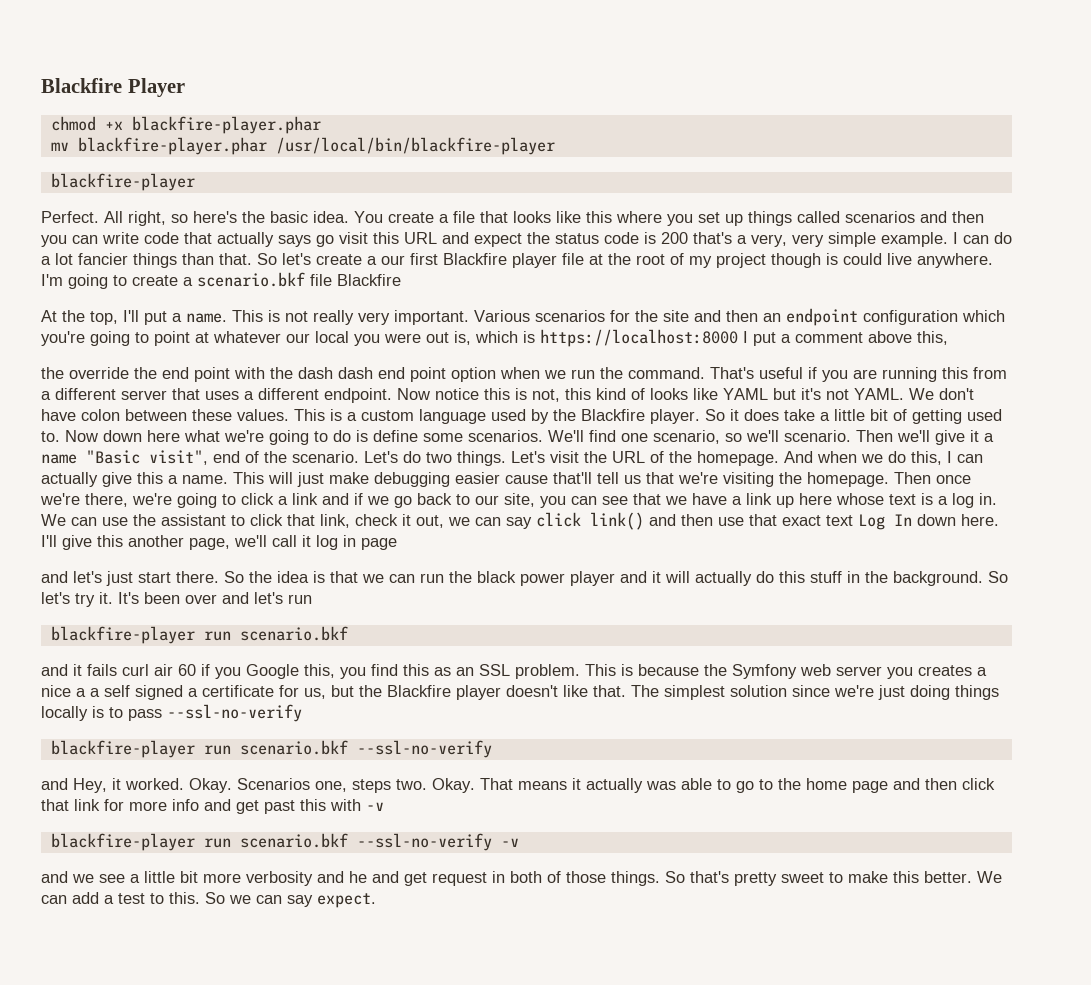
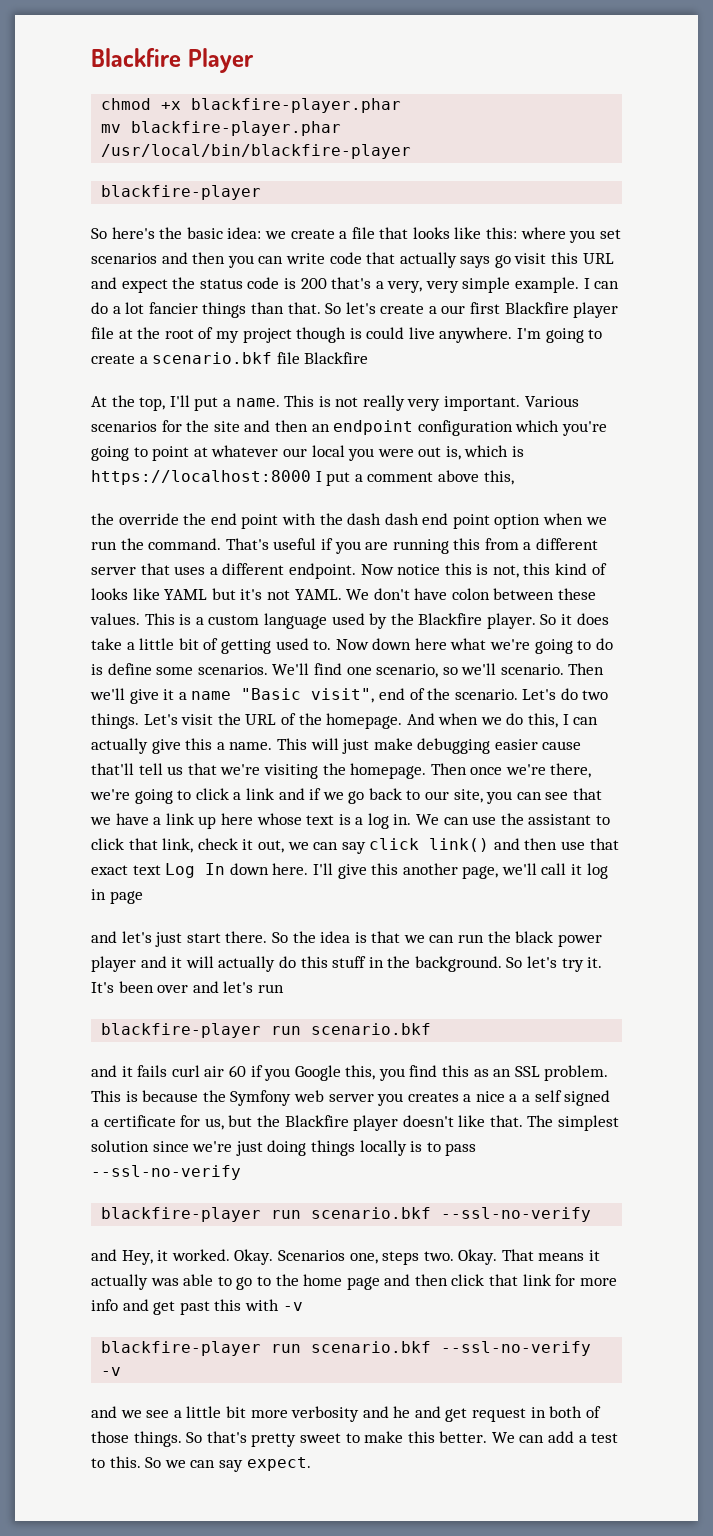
- Perfect. All right, so here's the basic idea. You create a file that looks like this where you set up things called scenarios and then you can write code that actually says go visit this URL and expect the status code is 200 that's a very, very simple example.
+ So here's the basic idea: we create a file that looks like this: where you set scenarios and then you can write code that actually says go visit this URL and expect the status code is 200 that's a very, very simple example.

